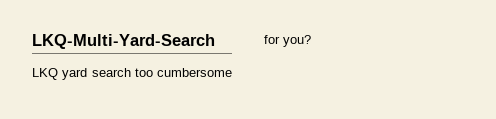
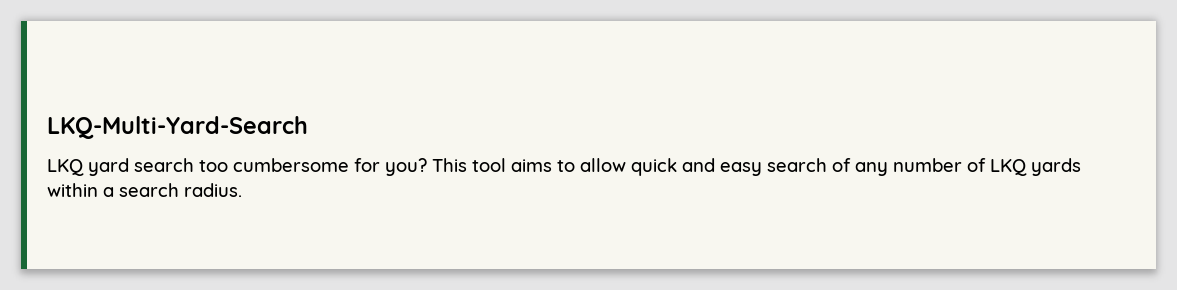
+ This tool aims to allow quick and easy search of any number of LKQ yards within a search radius.

